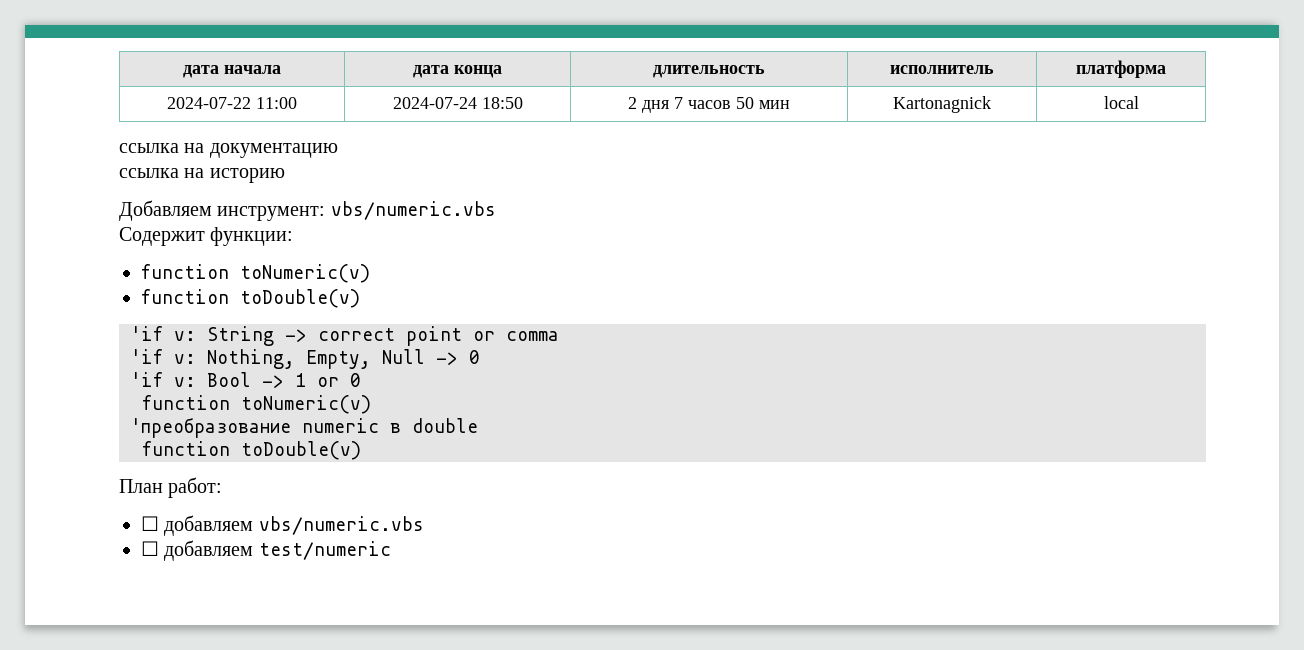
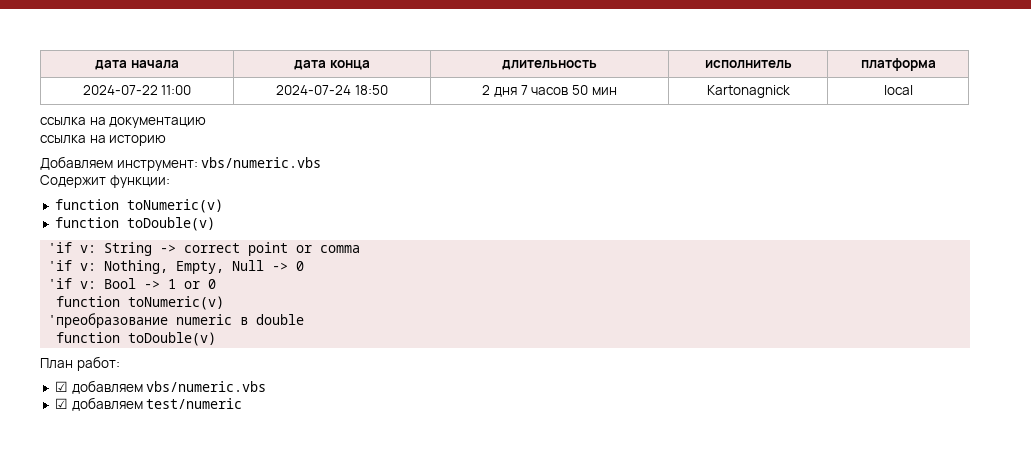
- ☐ добавляем vbs/numeric.vbs
+ ☑ добавляем vbs/numeric.vbs
- ☐ добавляем test/numeric
+ ☑ добавляем test/numeric

